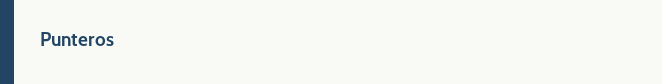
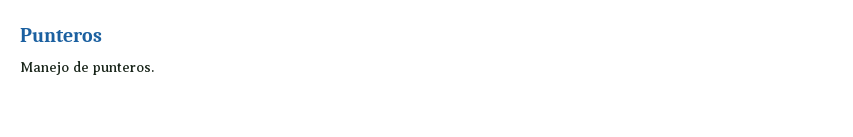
+ Manejo de punteros.

